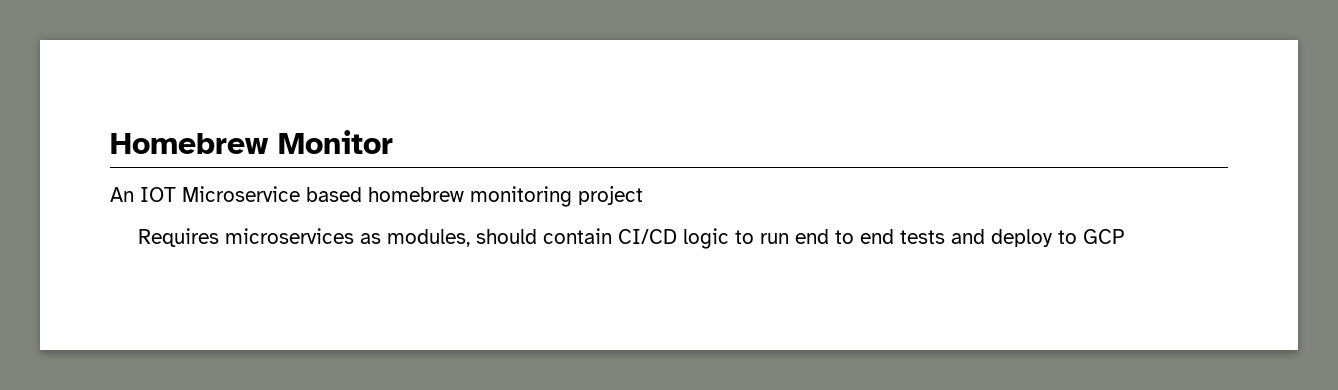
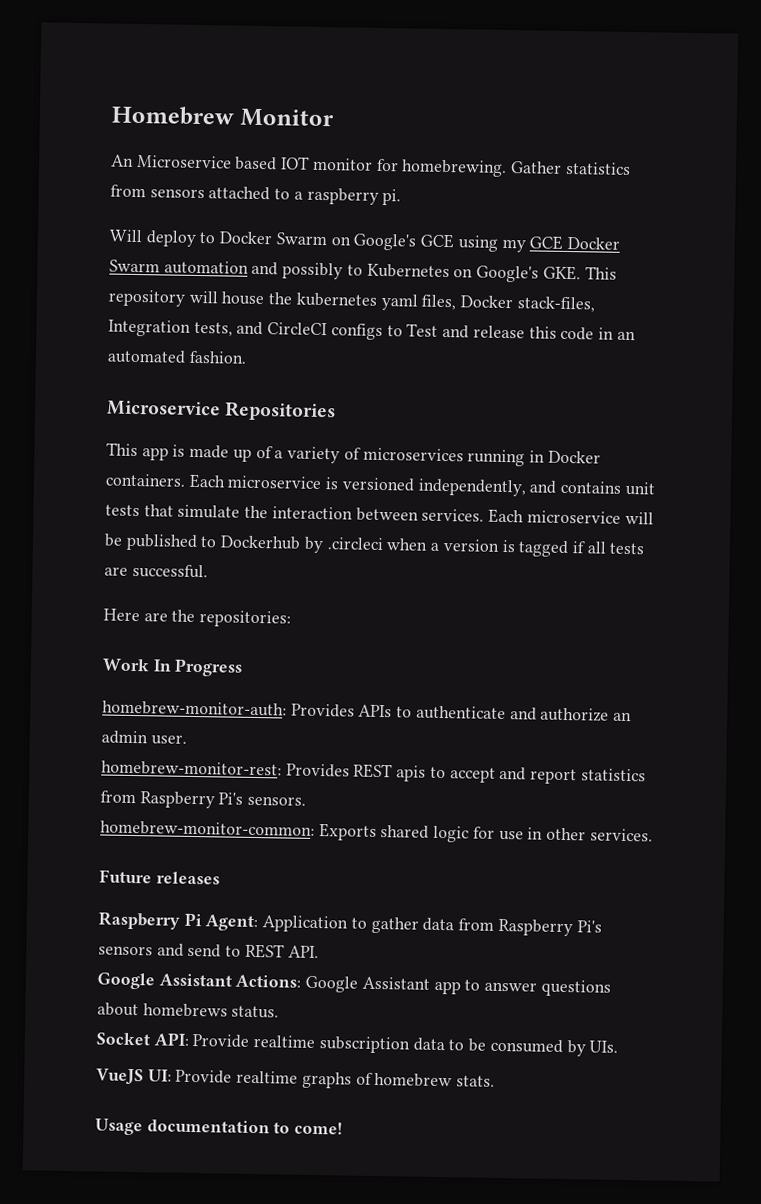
- An IOT Microservice based homebrew monitoring project
- Requires microservices as modules, should contain CI/CD logic to run end to end tests and deploy to GCP
+ An Microservice based IOT monitor for homebrewing. Gather statistics from sensors attached to a raspberry pi.
+ Will deploy to Docker Swarm on Google's GCE using my GCE Docker Swarm automation and possibly to Kubernetes on Google's GKE. This repository will house the kubernetes yaml files, Docker stack-files, Integration tests, and CircleCI configs to Test and release this code in an automated fashion.
+ Microservice Repositories
+ This app is made up of a variety of microservices running in Docker containers. Each microservice is versioned independently, and contains unit tests that simulate the interaction between services. Each microservice will be published to Dockerhub by .circleci when a version is tagged if all tests are successful.
+ Here are the repositories:
+ Work In Progress
+ homebrew-monitor-auth: Provides APIs to authenticate and authorize an admin user.
+ homebrew-monitor-rest: Provides REST apis to accept and report statistics from Raspberry Pi's sensors.
+ homebrew-monitor-common: Exports shared logic for use in other services.
+ Future releases
+ Raspberry Pi Agent: Application to gather data from Raspberry Pi's sensors and send to REST API.
+ Google Assistant Actions: Google Assistant app to answer questions about homebrews status.
+ Socket API: Provide realtime subscription data to be consumed by UIs.
+ VueJS UI: Provide realtime graphs of homebrew stats.
+ Usage documentation to come!

